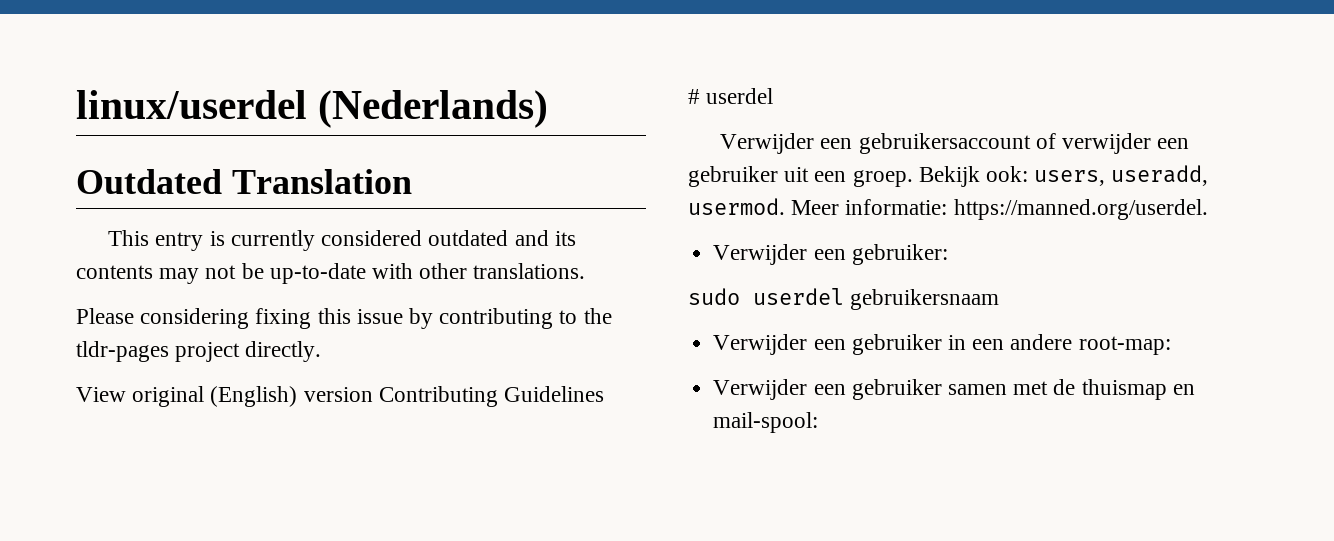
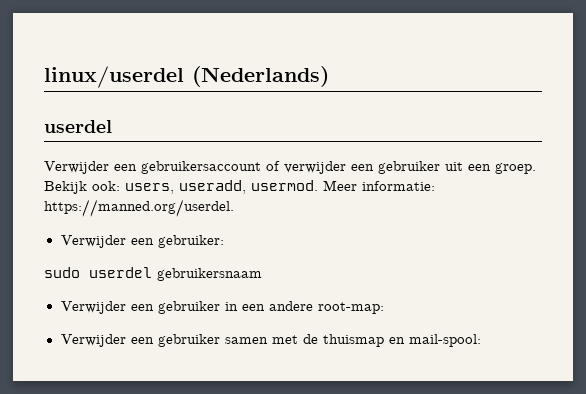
  linux/userdel (Nederlands)
- Outdated Translation
- This entry is currently considered outdated and its contents may not be up-to-date with other translations.
- Please considering fixing this issue by contributing to the tldr-pages project directly.
- View original (English) version Contributing Guidelines
- # userdel
+ userdel

